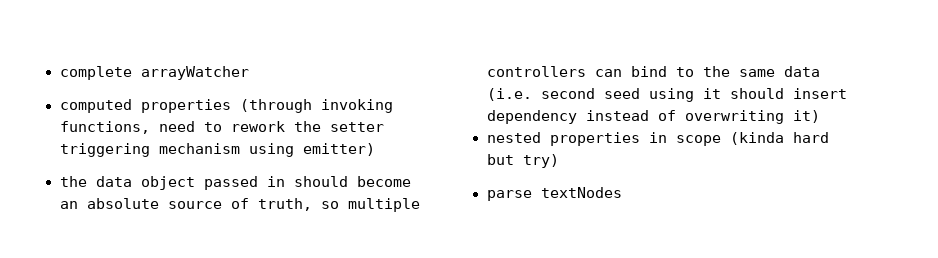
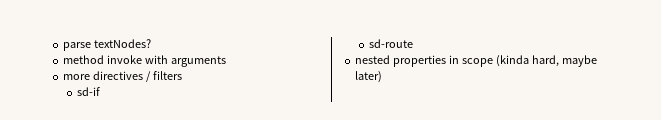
- complete arrayWatcher
- computed properties (through invoking functions, need to rework the setter triggering mechanism using emitter)
- the data object passed in should become an absolute source of truth, so multiple controllers can bind to the same data (i.e. second seed using it should insert dependency instead of overwriting it)
+ parse textNodes?
+ method invoke with arguments
+ more directives / filters
+ sd-if
+ sd-route
- nested properties in scope (kinda hard but try)
- parse textNodes
+ nested properties in scope (kinda hard, maybe later)

